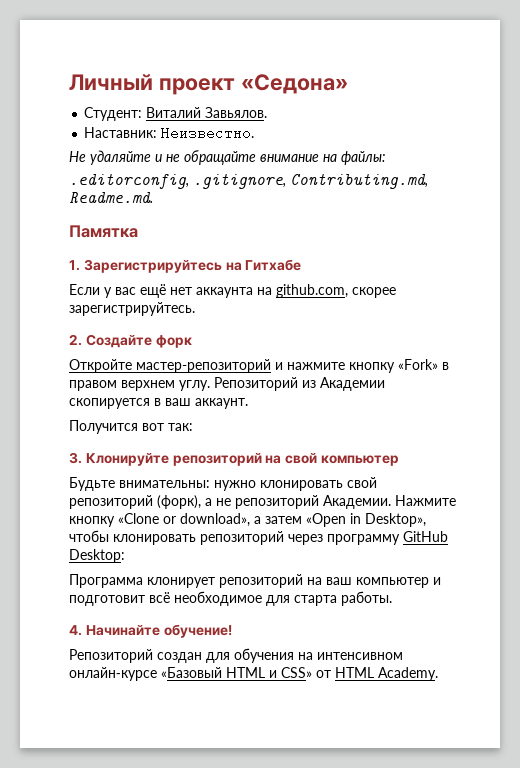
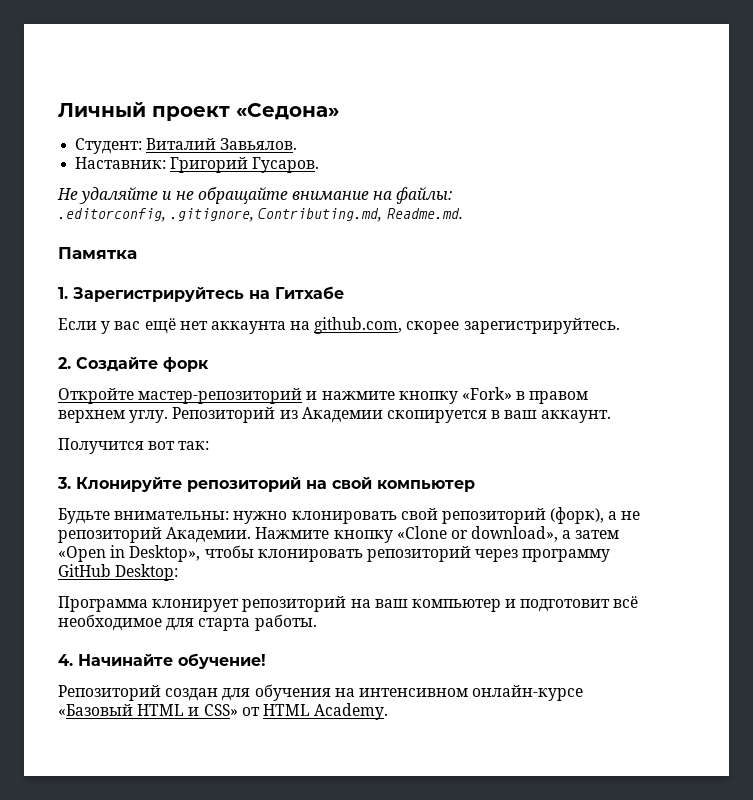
- Наставник: Неизвестно.
+ Наставник: Григорий Гусаров.

